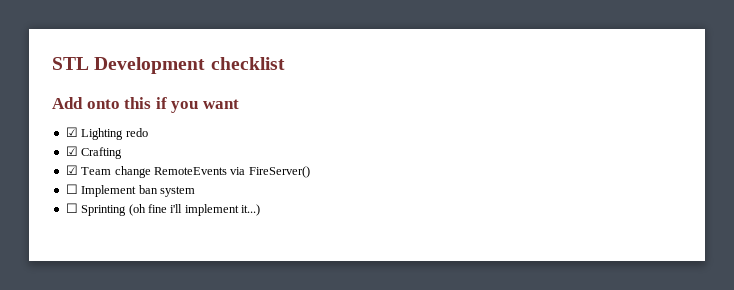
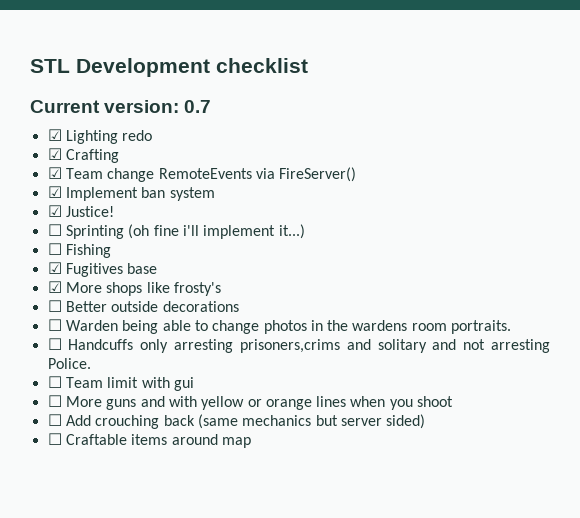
- Add onto this if you want
+ Current version: 0.7
- ☐ Implement ban system
+ ☑ Implement ban system
+ ☑ Justice!
+ ☐ Fishing
+ ☑ Fugitives base
+ ☑ More shops like frosty's
+ ☐ Better outside decorations
+ ☐ Warden being able to change photos in the wardens room portraits.
+ ☐ Handcuffs only arresting prisoners,crims and solitary and not arresting Police.
+ ☐ Team limit with gui
+ ☐ More guns and with yellow or orange lines when you shoot
+ ☐ Add crouching back (same mechanics but server sided)
+ ☐ Craftable items around map

